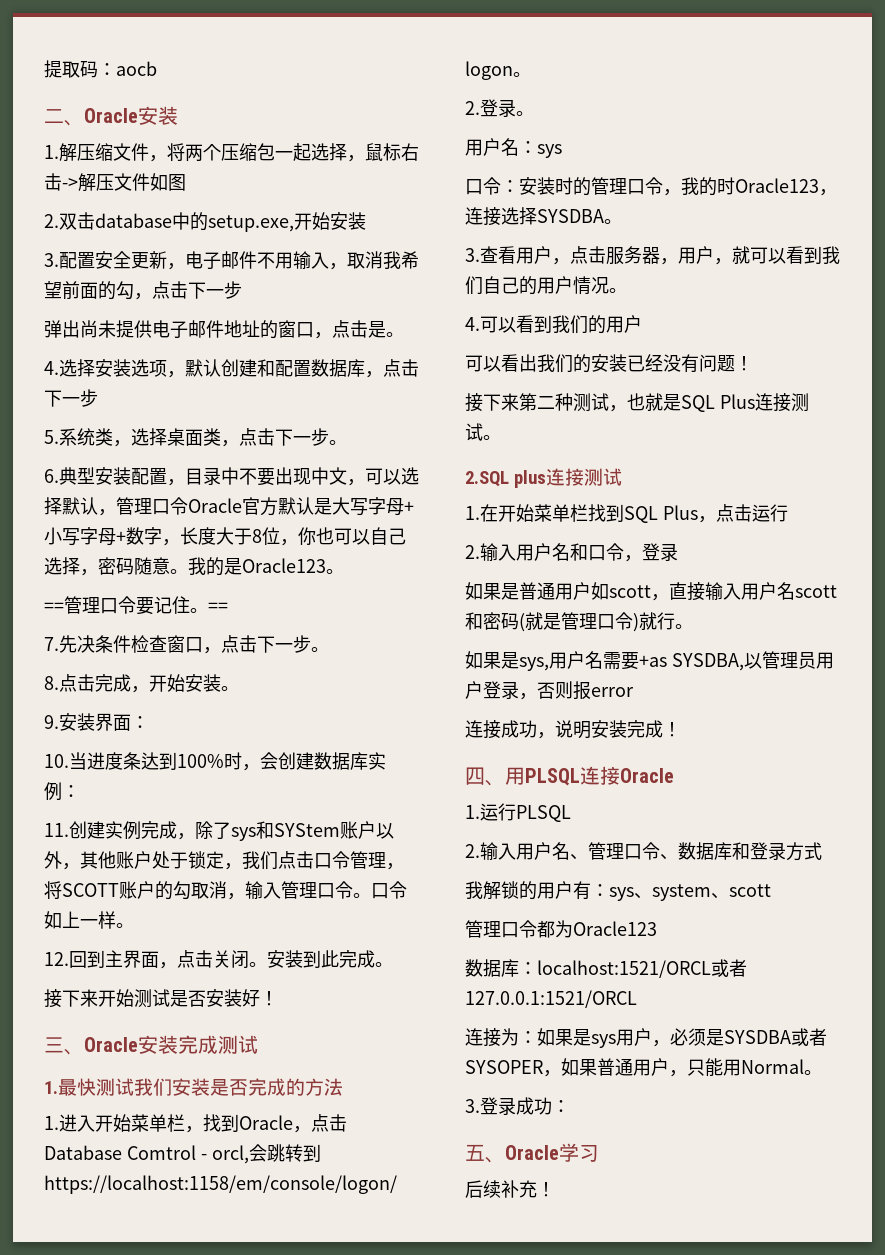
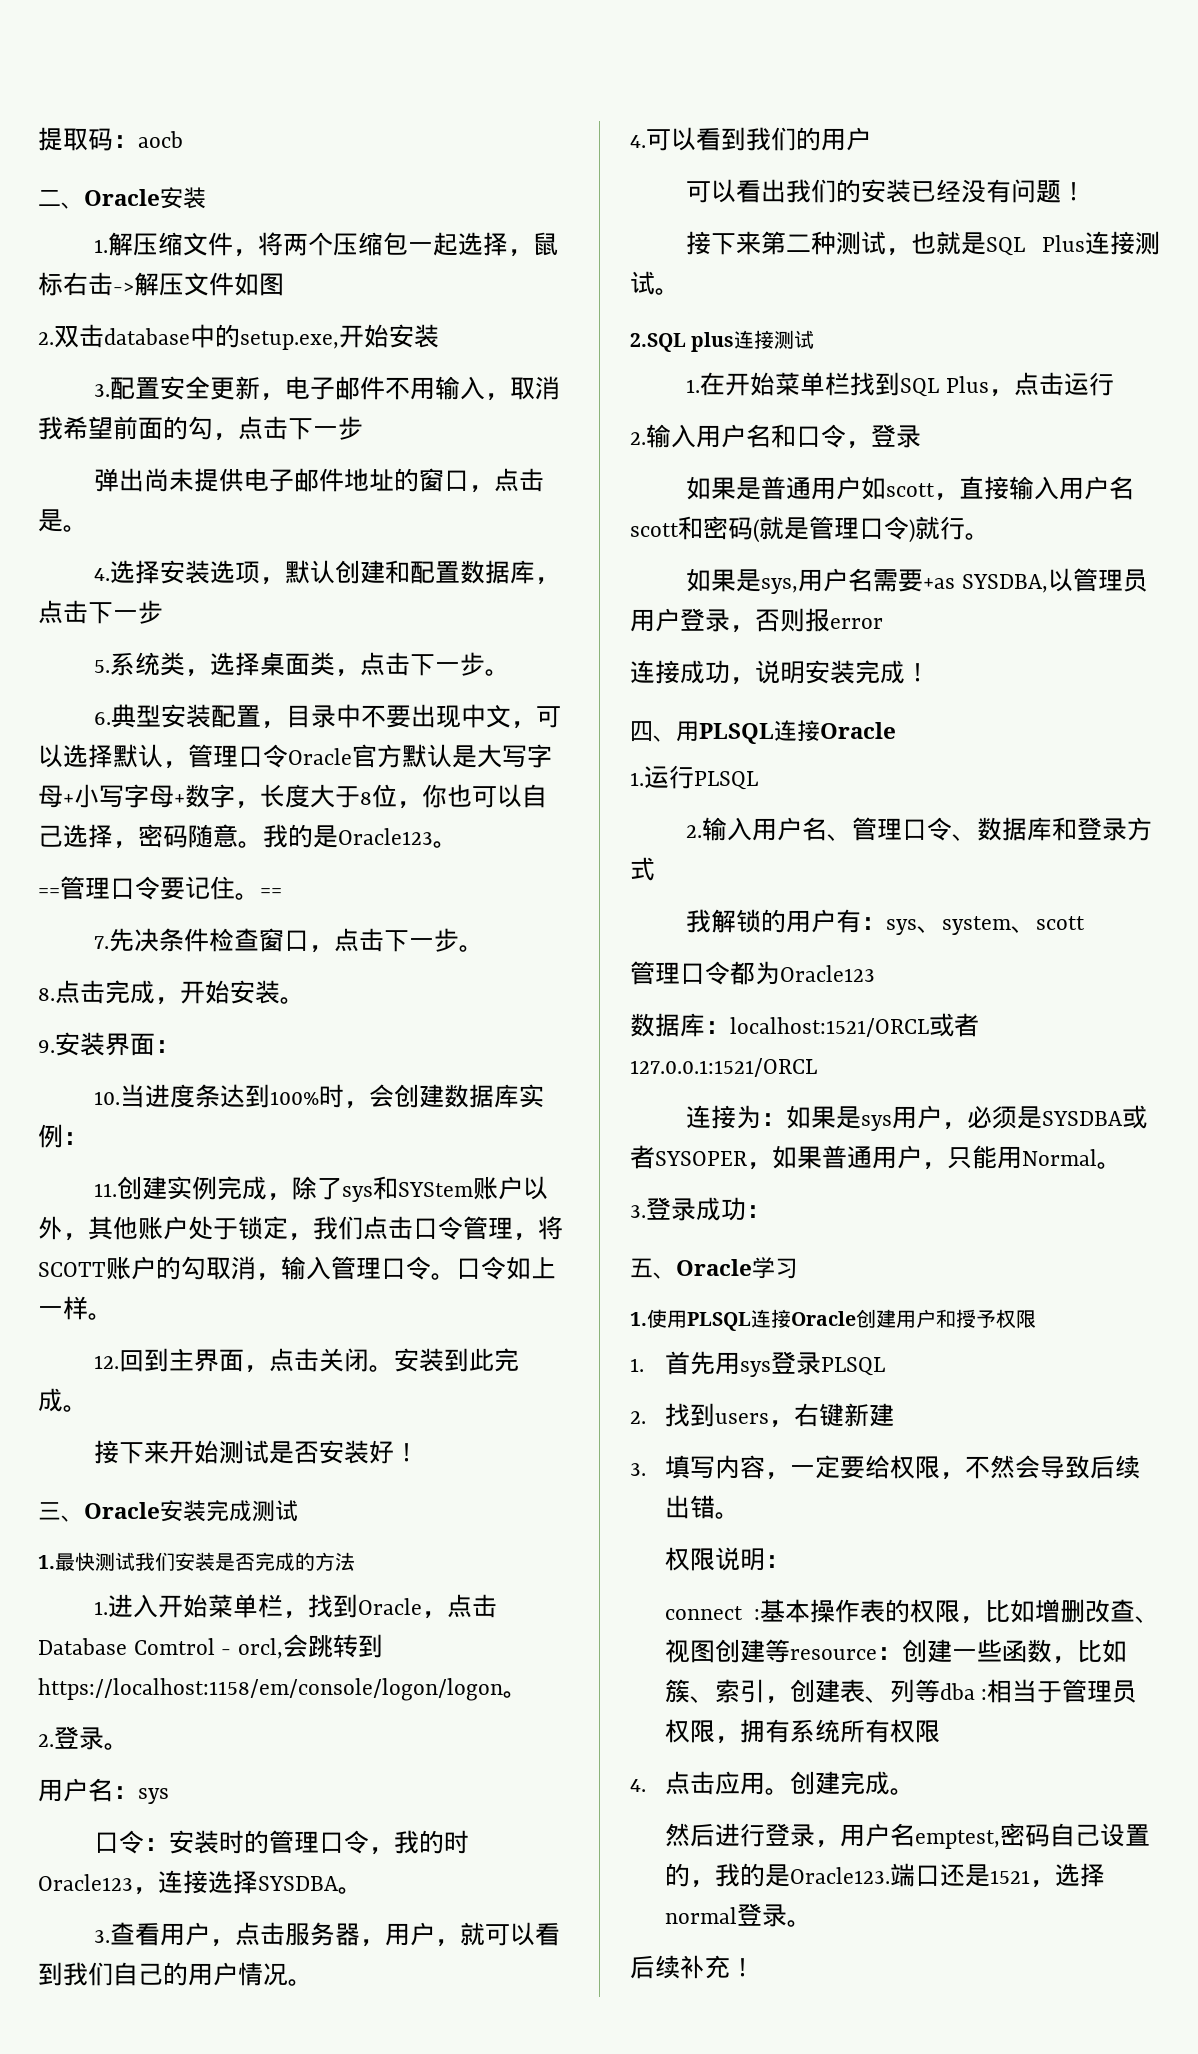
+ 1.使用PLSQL连接Oracle创建用户和授予权限
+ 1.首先用sys登录PLSQL
+ 2.找到users，右键新建
+ 3.填写内容，一定要给权限，不然会导致后续出错。
+ 权限说明：
+ connect :基本操作表的权限，比如增删改查、视图创建等resource：创建一些函数，比如簇、索引，创建表、列等dba :相当于管理员权限，拥有系统所有权限
+ 4.点击应用。创建完成。
+ 然后进行登录，用户名emptest,密码自己设置的，我的是Oracle123.端口还是1521，选择normal登录。

